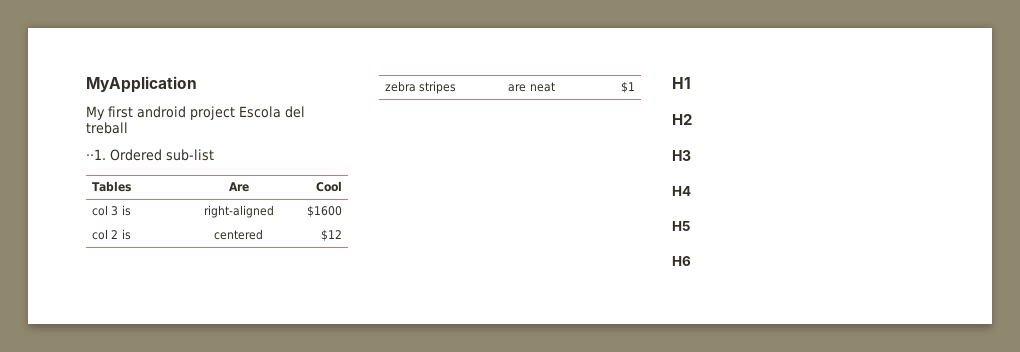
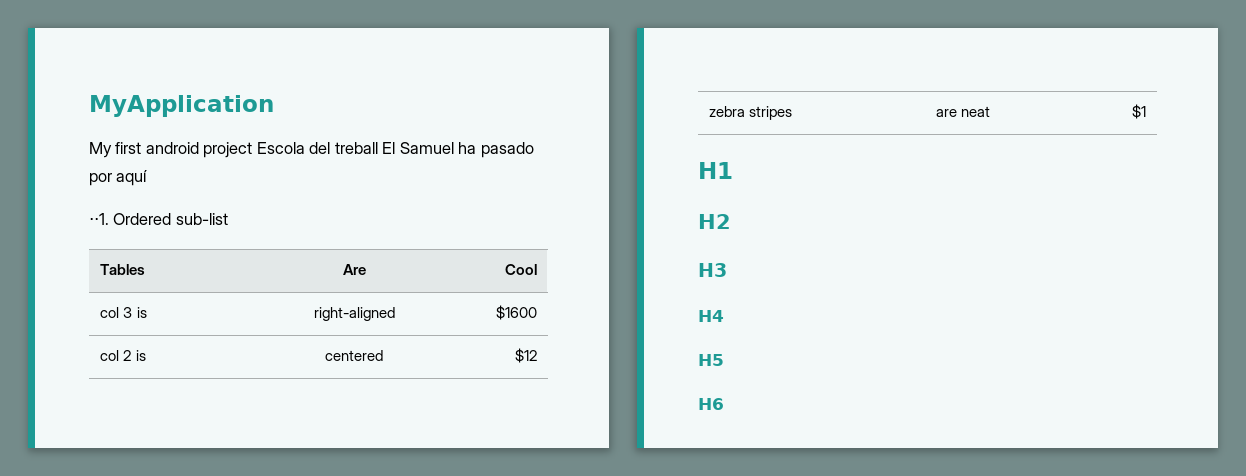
- My first android project Escola del treball
+ My first android project Escola del treball El Samuel ha pasado por aquí

